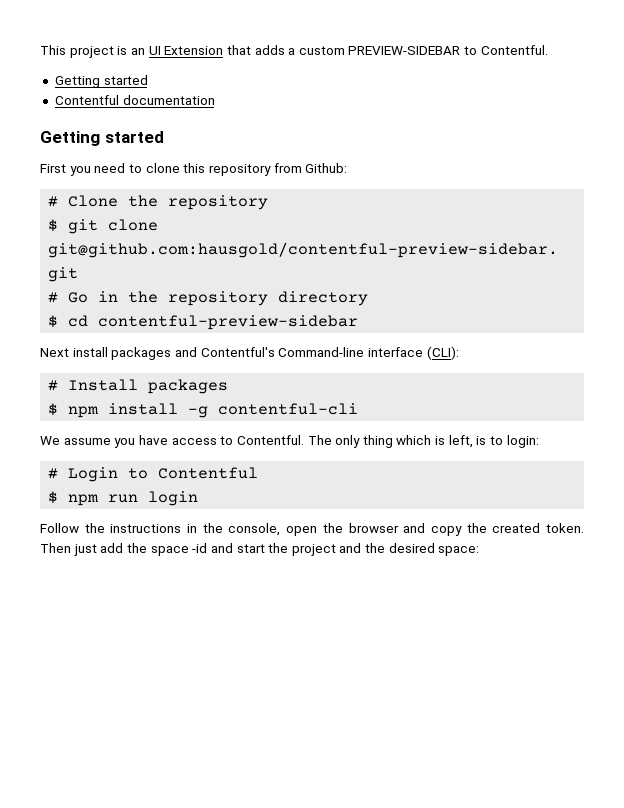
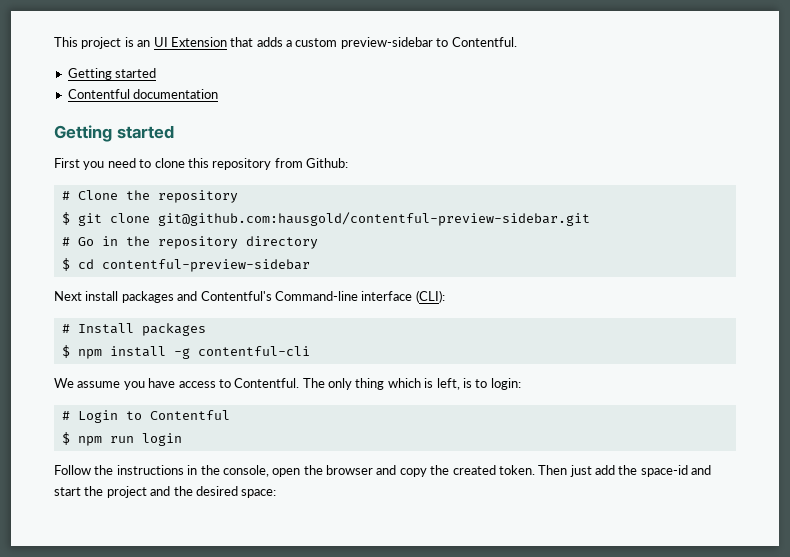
- This project is an UI Extension that adds a custom PREVIEW-SIDEBAR to Contentful.
+ This project is an UI Extension that adds a custom preview-sidebar to Contentful.
- Then just add the space -id and start the project and the desired space:
+ Then just add the space-id and start the project and the desired space:

